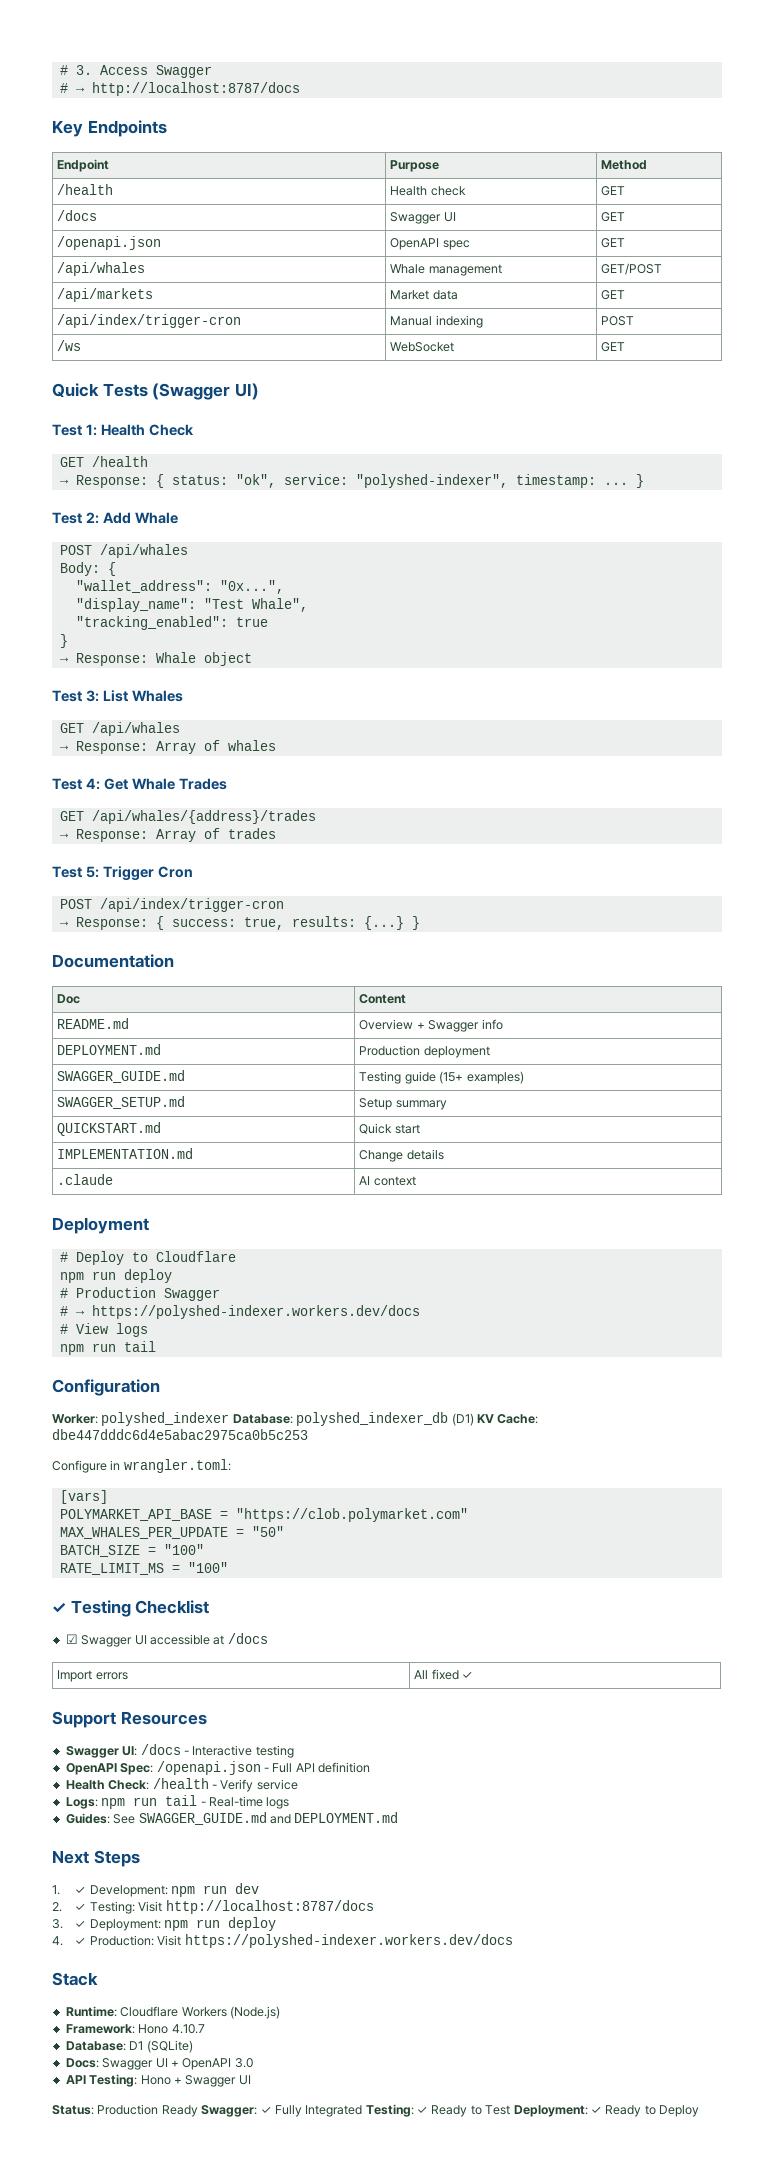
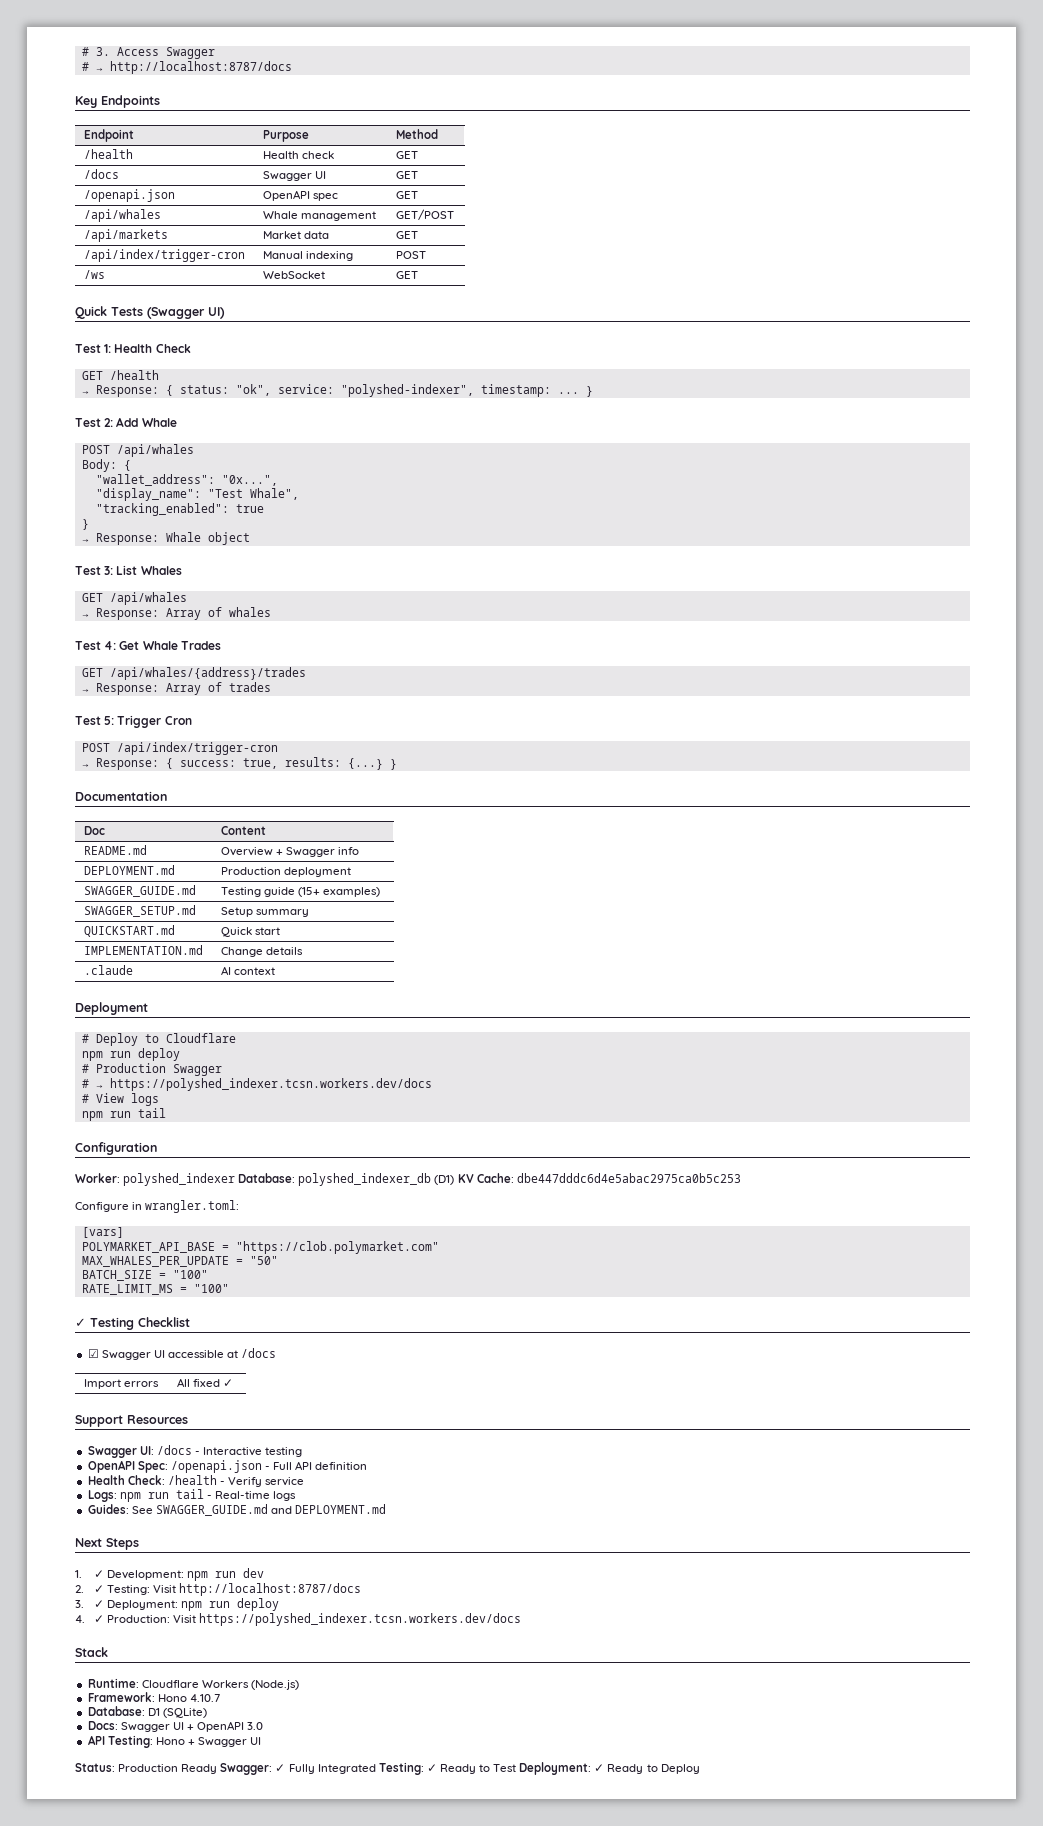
- # → https://polyshed-indexer.workers.dev/docs
+ # → https://polyshed_indexer.tcsn.workers.dev/docs
- 4. ✓ Production: Visit https://polyshed-indexer.workers.dev/docs
+ 4. ✓ Production: Visit https://polyshed_indexer.tcsn.workers.dev/docs

